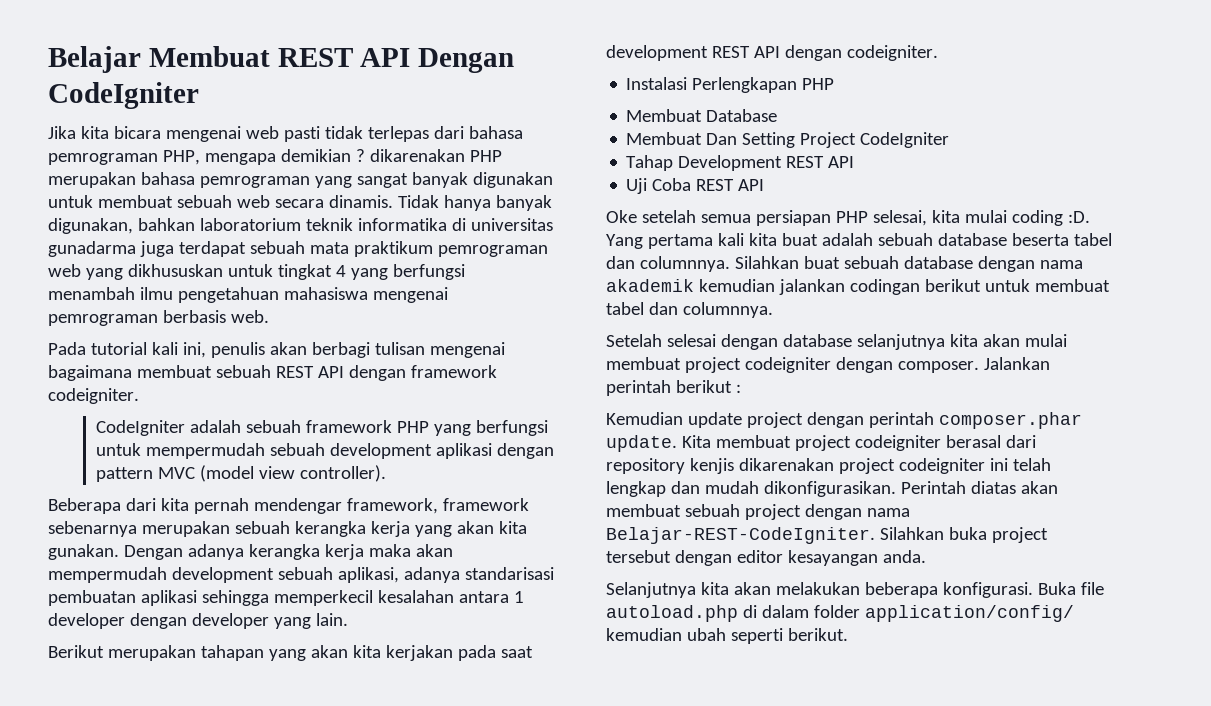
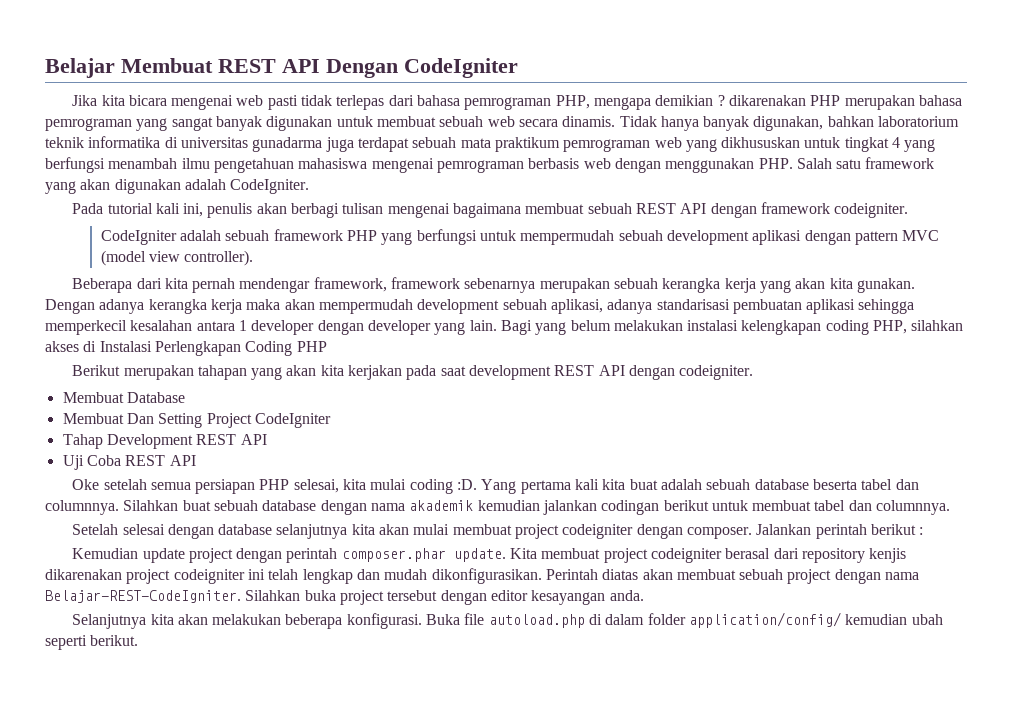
- Tidak hanya banyak digunakan, bahkan laboratorium teknik informatika di universitas gunadarma juga terdapat sebuah mata praktikum pemrograman web yang dikhususkan untuk tingkat 4 yang berfungsi menambah ilmu pengetahuan mahasiswa mengenai pemrograman berbasis web.
+ Tidak hanya banyak digunakan, bahkan laboratorium teknik informatika di universitas gunadarma juga terdapat sebuah mata praktikum pemrograman web yang dikhususkan untuk tingkat 4 yang berfungsi menambah ilmu pengetahuan mahasiswa mengenai pemrograman berbasis web dengan menggunakan PHP. Salah satu framework yang akan digunakan adalah CodeIgniter.
+ Bagi yang belum melakukan instalasi kelengkapan coding PHP, silahkan akses di Instalasi Perlengkapan Coding PHP
- Instalasi Perlengkapan PHP

